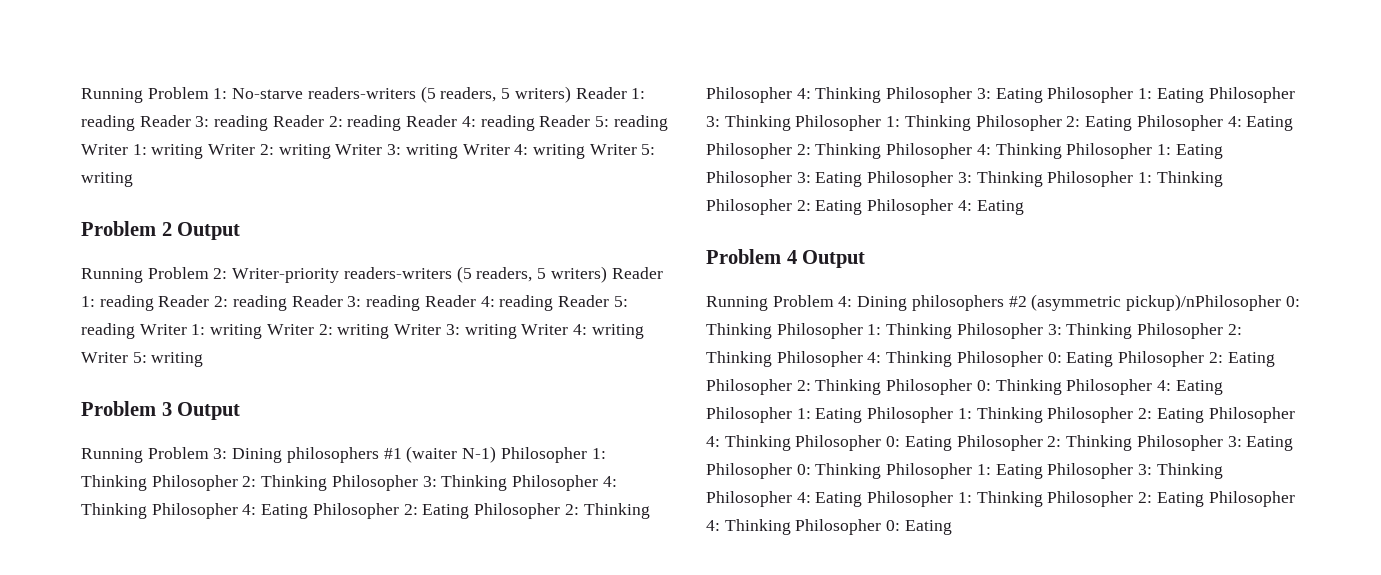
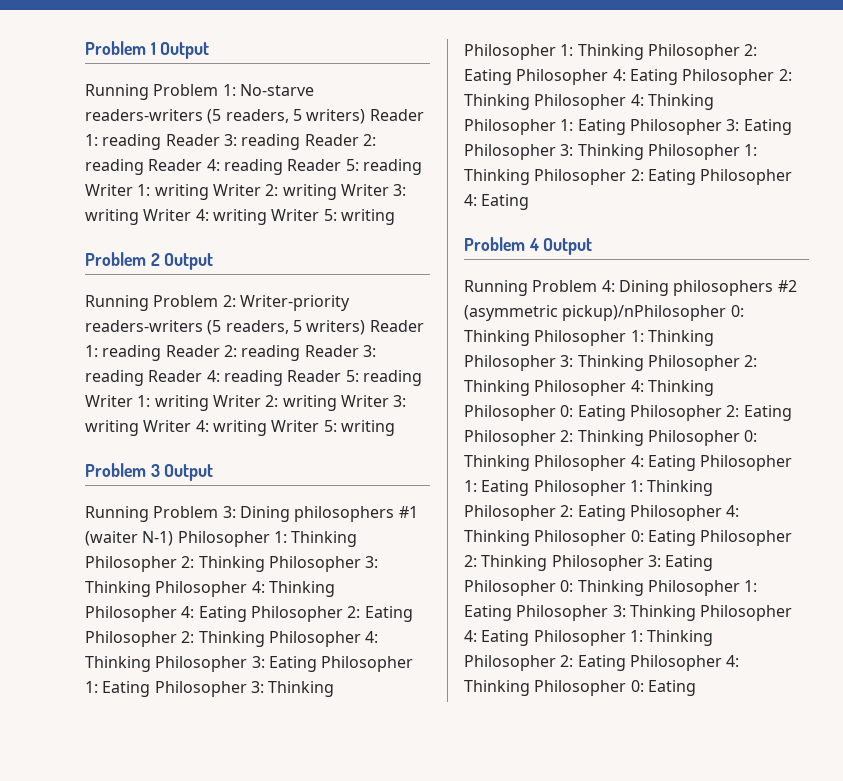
+ Problem 1 Output

